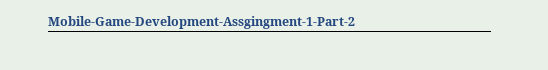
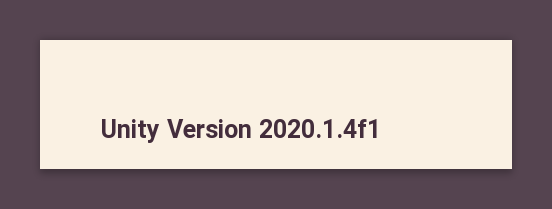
- Mobile-Game-Development-Assgingment-1-Part-2
+ Unity Version 2020.1.4f1

